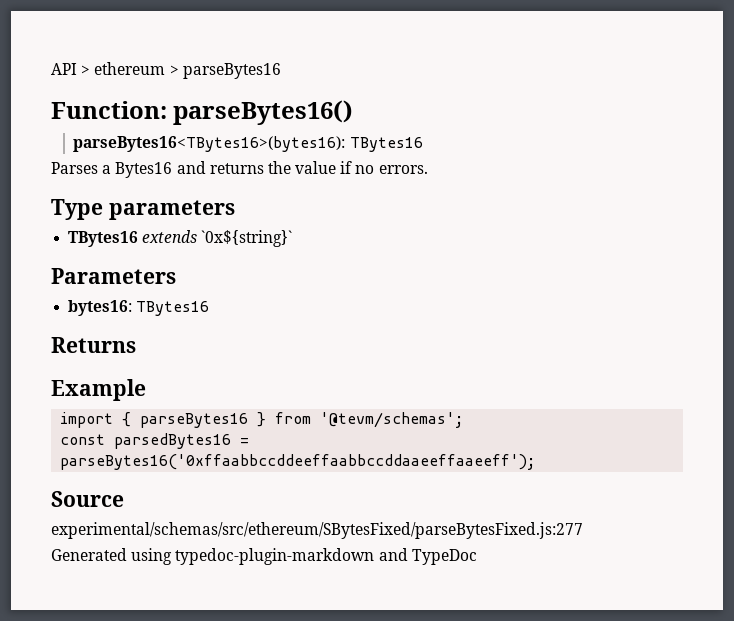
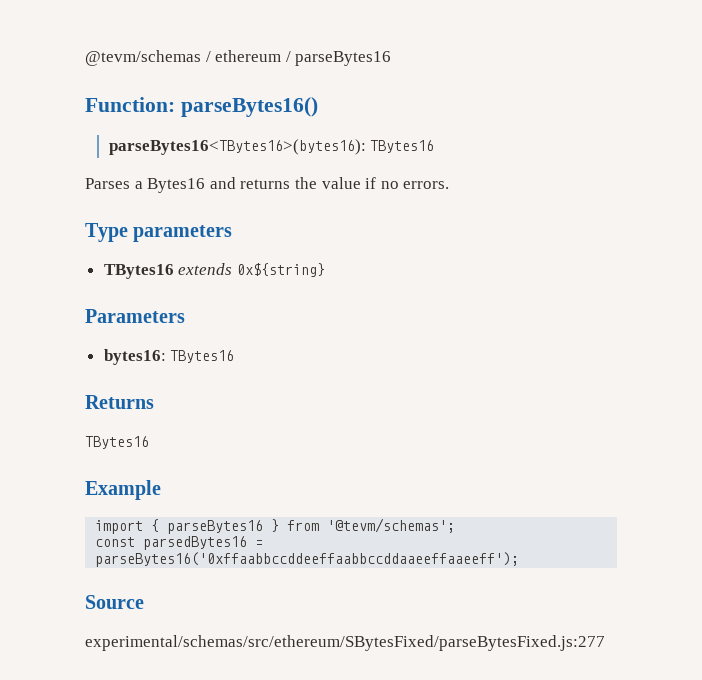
- API > ethereum > parseBytes16
+ @tevm/schemas / ethereum / parseBytes16
- TBytes16 extends `0x${string}`
+ TBytes16 extends 0x${string}
  Returns
+ TBytes16
- Generated using typedoc-plugin-markdown and TypeDoc

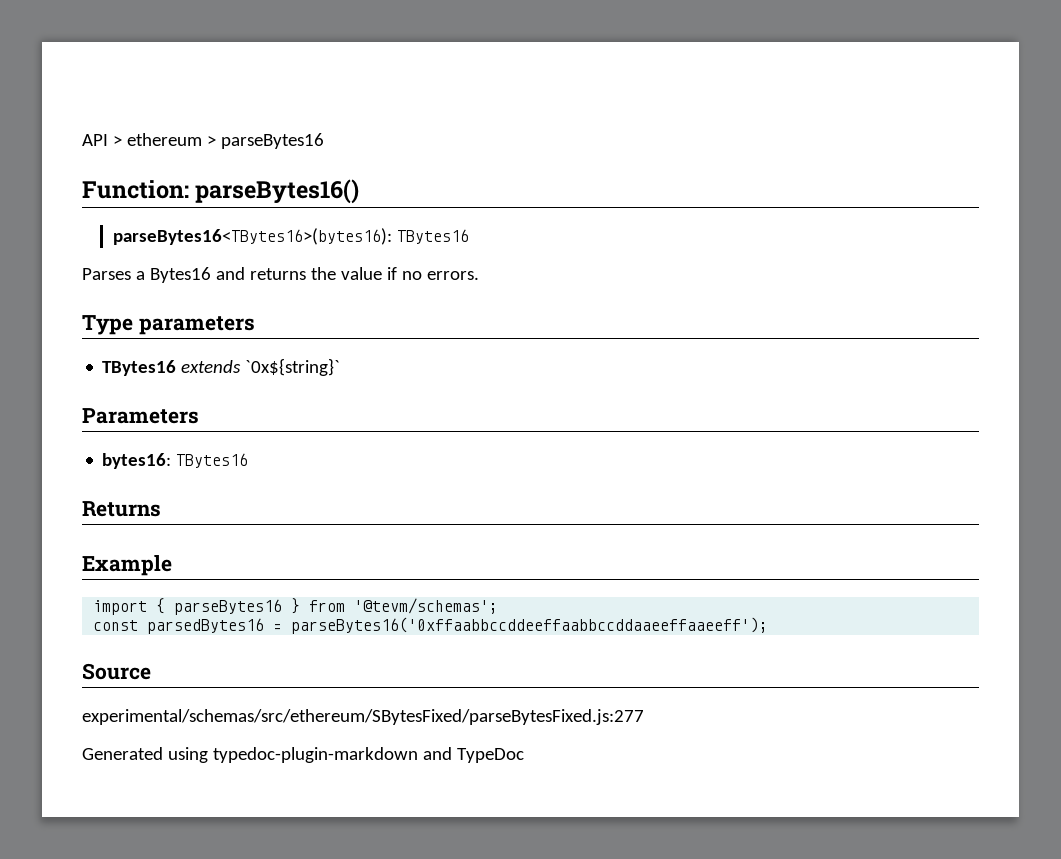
- @tevm/schemas / ethereum / parseBytes16
+ API > ethereum > parseBytes16
- TBytes16 extends 0x${string}
+ TBytes16 extends `0x${string}`
  Returns
- TBytes16
+ Generated using typedoc-plugin-markdown and TypeDoc

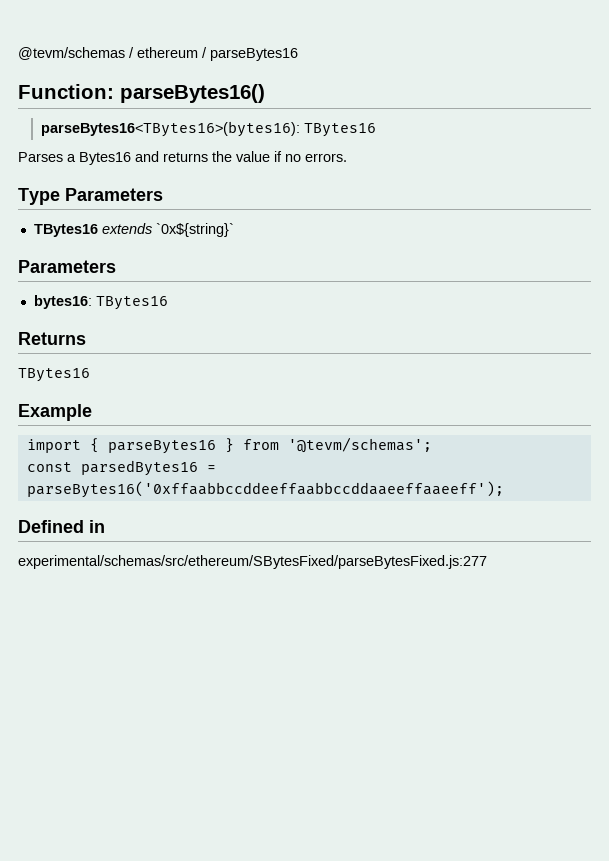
- API > ethereum > parseBytes16
+ @tevm/schemas / ethereum / parseBytes16
- Type parameters
+ Type Parameters
  Returns
+ TBytes16
- Source
+ Defined in
- Generated using typedoc-plugin-markdown and TypeDoc

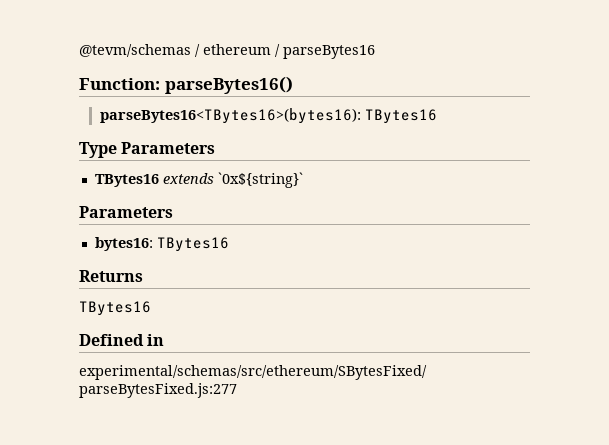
- Parses a Bytes16 and returns the value if no errors.
- Example
- import { parseBytes16 } from '@tevm/schemas';
- const parsedBytes16 = parseBytes16('0xffaabbccddeeffaabbccddaaeeffaaeeff');

